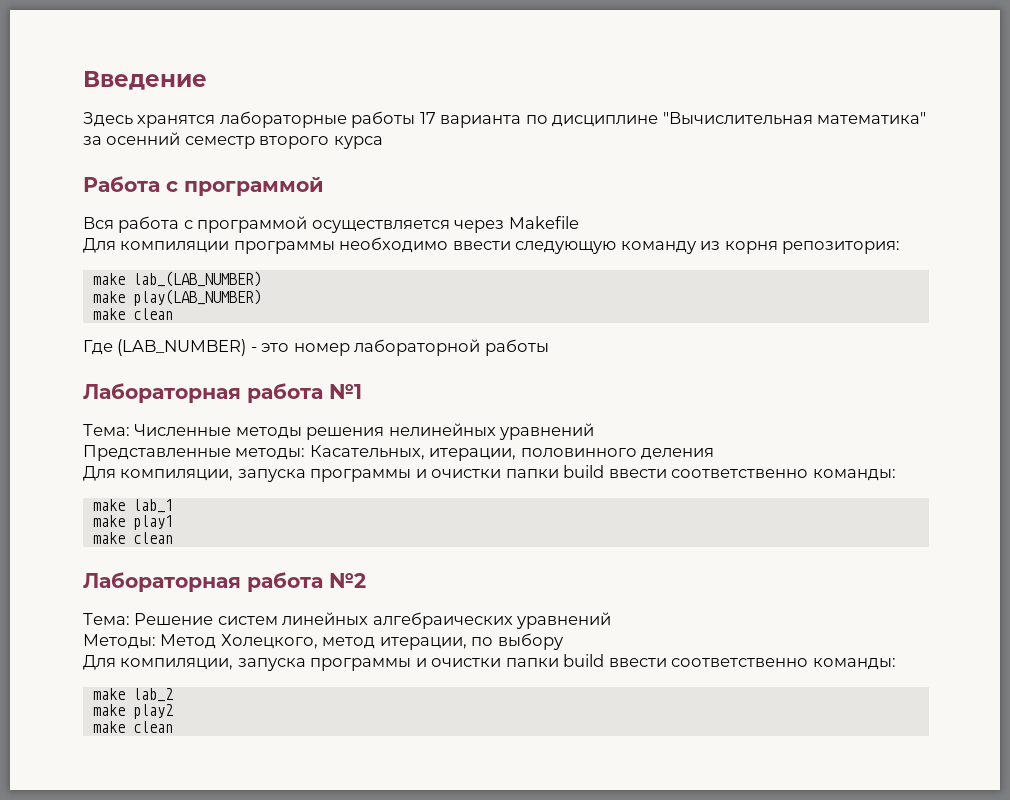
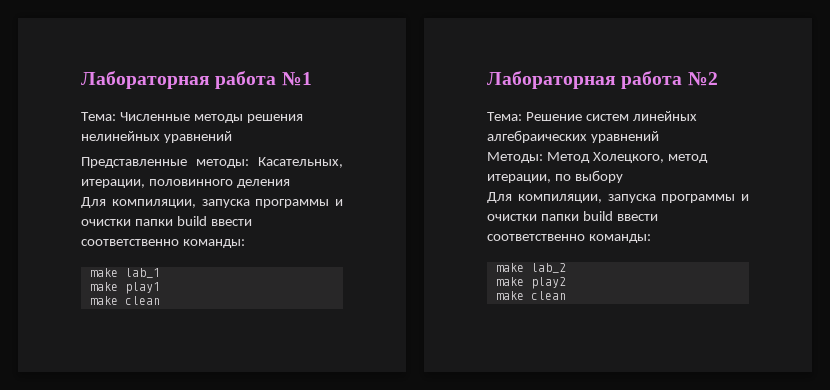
- Введение
- Здесь хранятся лабораторные работы 17 варианта по дисциплине "Вычислительная математика" за осенний семестр второго курса
- Работа с программой
- Вся работа с программой осуществляется через Makefile
- Для компиляции программы необходимо ввести следующую команду из корня репозитория:
- make lab_(LAB_NUMBER)
- make play(LAB_NUMBER)
- make clean
- Где (LAB_NUMBER) - это номер лабораторной работы

